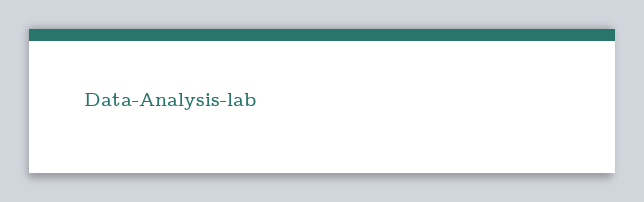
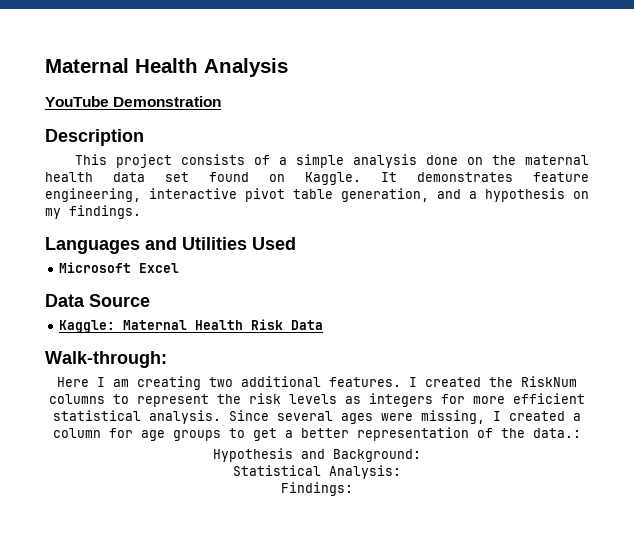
- Data-Analysis-lab
+ Maternal Health Analysis
+ YouTube Demonstration
+ Description
+ This project consists of a simple analysis done on the maternal health data set found on Kaggle. It demonstrates feature engineering, interactive pivot table generation, and a hypothesis on my findings.
+ Languages and Utilities Used
+ Microsoft Excel
+ Data Source
+ Kaggle: Maternal Health Risk Data
+ Walk-through:
+ Here I am creating two additional features. I created the RiskNum columns to represent the risk levels as integers for more efficient statistical analysis. Since several ages were missing, I created a column for age groups to get a better representation of the data.:
+ Hypothesis and Background:
+ Statistical Analysis:
+ Findings:

